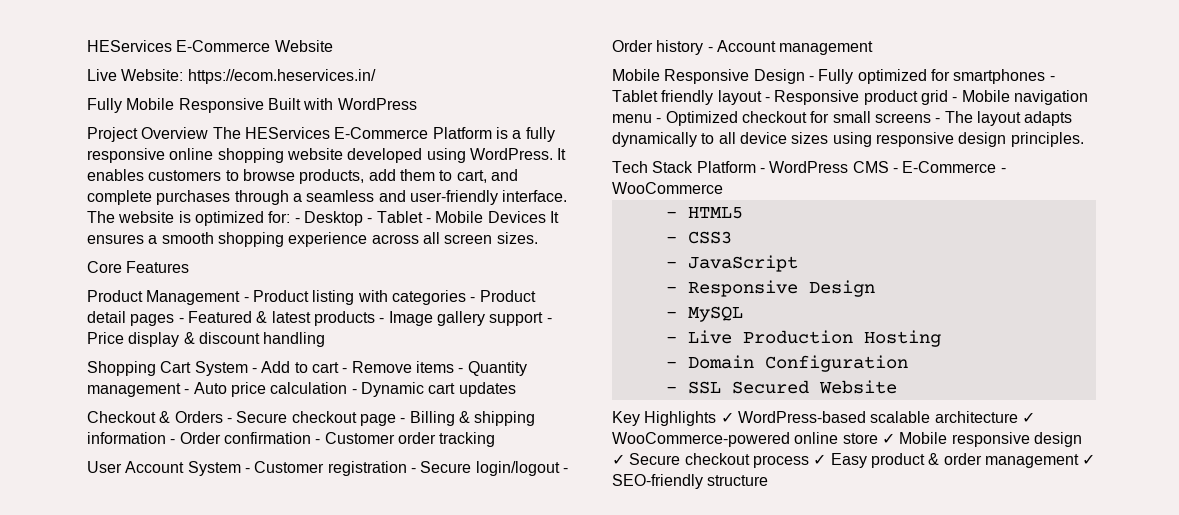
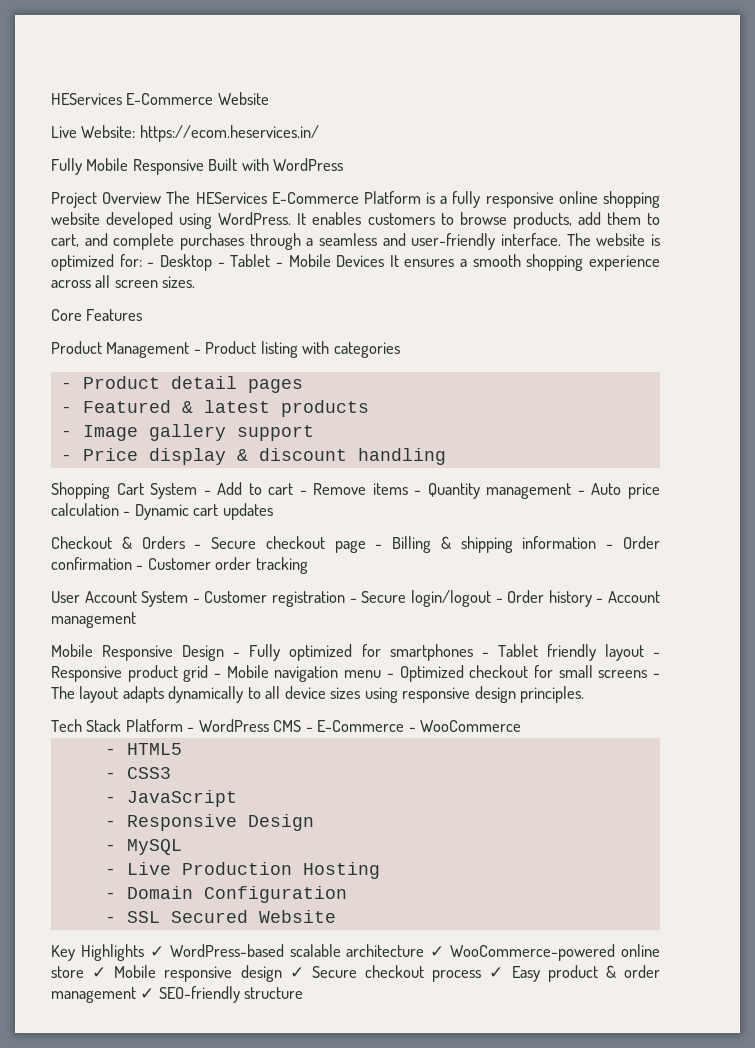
- Product Management - Product listing with categories - Product detail pages - Featured & latest products - Image gallery support - Price display & discount handling
+ Product Management - Product listing with categories
+ - Product detail pages
+ - Featured & latest products
+ - Image gallery support
+ - Price display & discount handling

